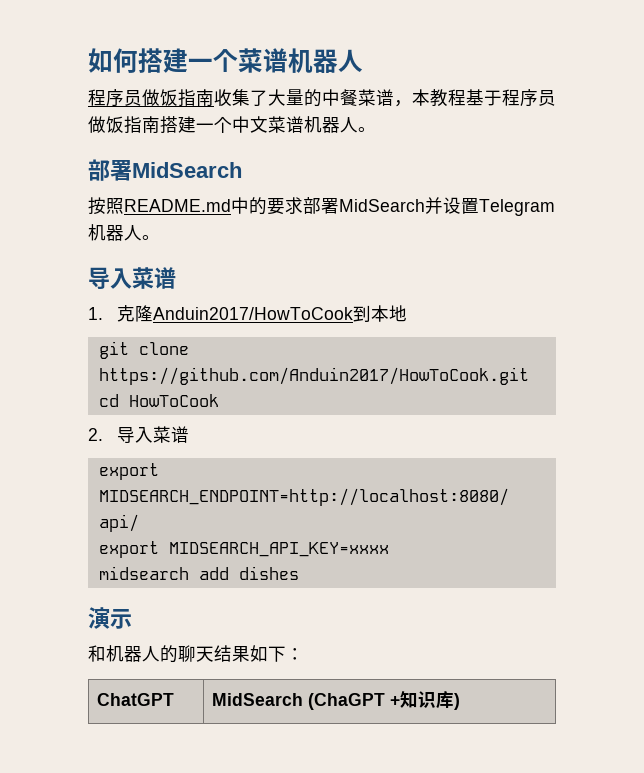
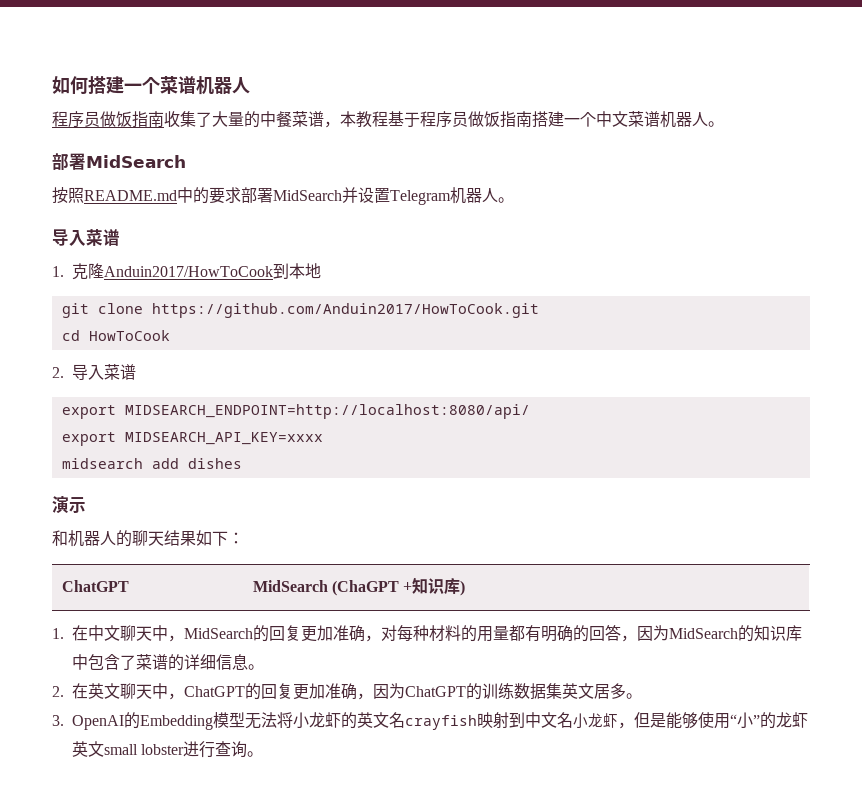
+ 1.在中文聊天中，MidSearch的回复更加准确，对每种材料的用量都有明确的回答，因为MidSearch的知识库中包含了菜谱的详细信息。
+ 2.在英文聊天中，ChatGPT的回复更加准确，因为ChatGPT的训练数据集英文居多。
+ 3. OpenAI的Embedding模型无法将小龙虾的英文名crayfish映射到中文名小龙虾，但是能够使用“小”的龙虾英文small lobster进行查询。

